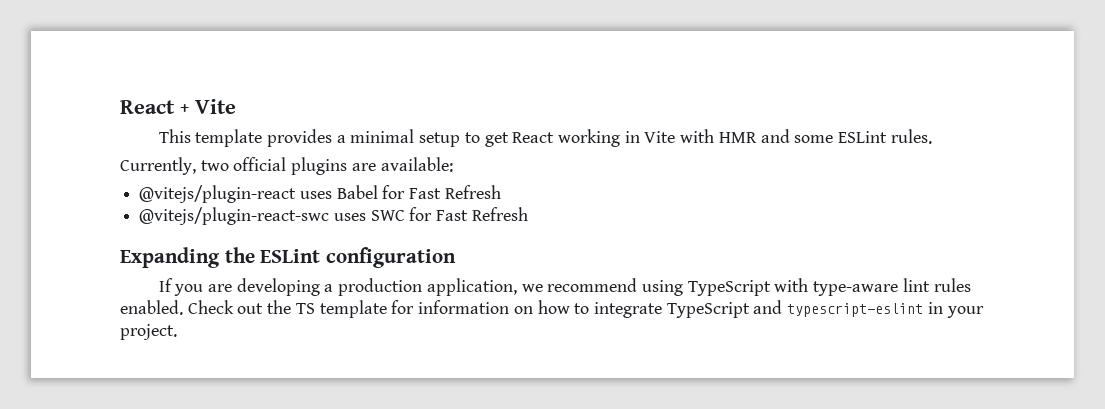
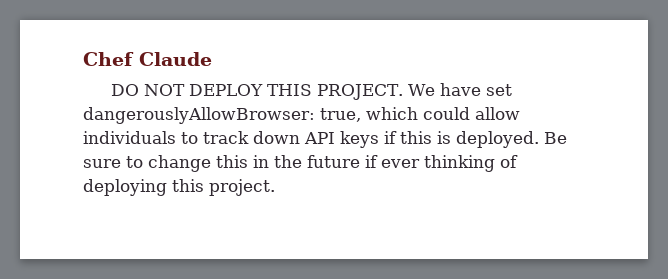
- React + Vite
- This template provides a minimal setup to get React working in Vite with HMR and some ESLint rules.
- Currently, two official plugins are available:
- @vitejs/plugin-react uses Babel for Fast Refresh
- @vitejs/plugin-react-swc uses SWC for Fast Refresh
- Expanding the ESLint configuration
- If you are developing a production application, we recommend using TypeScript with type-aware lint rules enabled. Check out the TS template for information on how to integrate TypeScript and typescript-eslint in your project.
+ Chef Claude
+ DO NOT DEPLOY THIS PROJECT. We have set dangerouslyAllowBrowser: true, which could allow individuals to track down API keys if this is deployed. Be sure to change this in the future if ever thinking of deploying this project.

